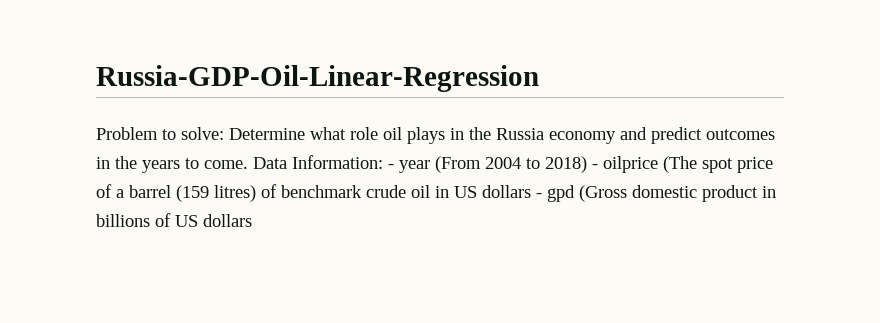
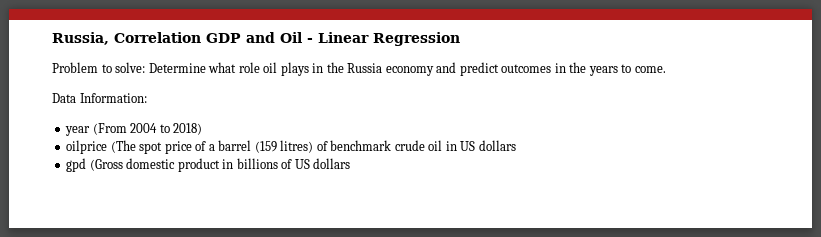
- Russia-GDP-Oil-Linear-Regression
+ Russia, Correlation GDP and Oil - Linear Regression
- Problem to solve: Determine what role oil plays in the Russia economy and predict outcomes in the years to come. Data Information: - year (From 2004 to 2018) - oilprice (The spot price of a barrel (159 litres) of benchmark crude oil in US dollars - gpd (Gross domestic product in billions of US dollars
+ Problem to solve: Determine what role oil plays in the Russia economy and predict outcomes in the years to come.
+ Data Information:
+ year (From 2004 to 2018)
+ oilprice (The spot price of a barrel (159 litres) of benchmark crude oil in US dollars
+ gpd (Gross domestic product in billions of US dollars

